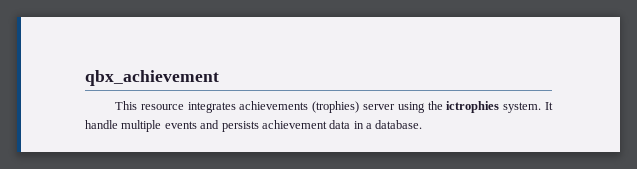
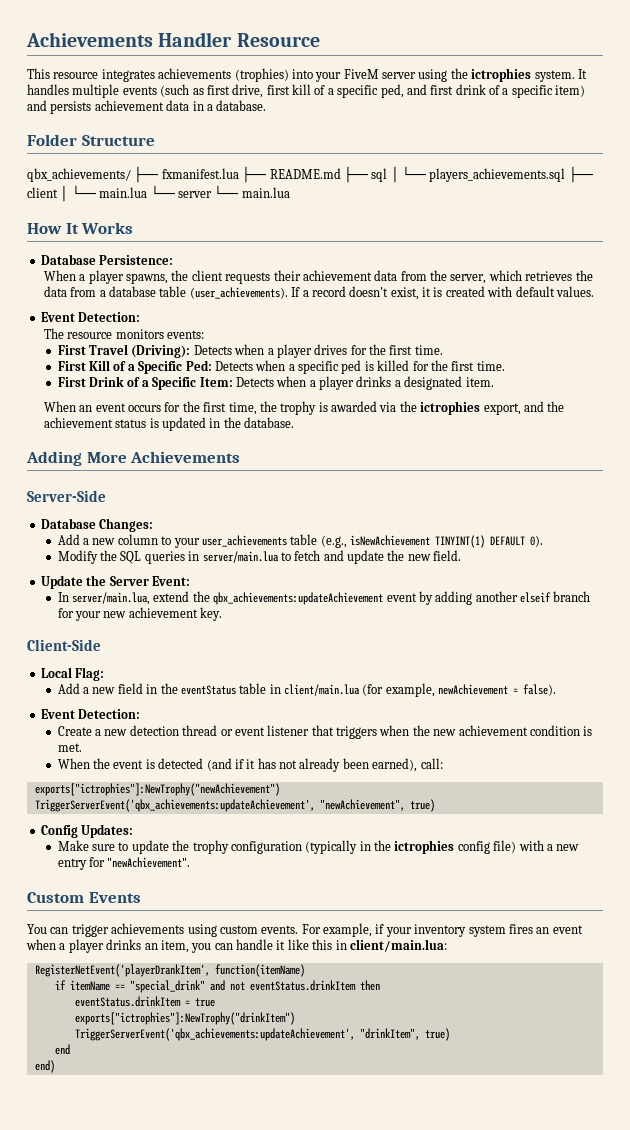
- qbx_achievement
+ Achievements Handler Resource
- This resource integrates achievements (trophies) server using the ictrophies system.
+ This resource integrates achievements (trophies) into your FiveM server using the ictrophies system.
- It handle multiple events and persists achievement data in a database.
+ It handles multiple events (such as first drive, first kill of a specific ped, and first drink of a specific item) and persists achievement data in a database.
+ Folder Structure
+ qbx_achievements/ ├── fxmanifest.lua ├── README.md ├── sql │ └── players_achievements.sql ├── client │ └── main.lua └── server └── main.lua
+ How It Works
+ Database Persistence:
+ When a player spawns, the client requests their achievement data from the server, which retrieves the data from a database table (user_achievements). If a record doesn't exist, it is created with default values.
+ Event Detection:
+ The resource monitors events:
+ First Travel (Driving): Detects when a player drives for the first time.
+ First Kill of a Specific Ped: Detects when a specific ped is killed for the first time.
+ First Drink of a Specific Item: Detects when a player drinks a designated item.
+ When an event occurs for the first time, the trophy is awarded via the ictrophies export, and the achievement status is updated in the database.
+ Adding More Achievements
+ Server-Side
+ Database Changes:
+ Add a new column to your user_achievements table (e.g., isNewAchievement TINYINT(1) DEFAULT 0).
+ Modify the SQL queries in server/main.lua to fetch and update the new field.
+ Update the Server Event:
+ In server/main.lua, extend the qbx_achievements:updateAchievement event by adding another elseif branch for your new achievement key.
+ Client-Side
+ Local Flag:
+ Add a new field in the eventStatus table in client/main.lua (for example, newAchievement = false).
+ Event Detection:
+ Create a new detection thread or event listener that triggers when the new achievement condition is met.
+ When the event is detected (and if it has not already been earned), call:
+ exports["ictrophies"]:NewTrophy("newAchievement")
+ TriggerServerEvent('qbx_achievements:updateAchievement', "newAchievement", true)
+ Config Updates:
+ Make sure to update the trophy configuration (typically in the ictrophies config file) with a new entry for "newAchievement".
+ Custom Events
+ You can trigger achievements using custom events. For example, if your inventory system fires an event when a player drinks an item, you can handle it like this in client/main.lua:
+ RegisterNetEvent('playerDrankItem', function(itemName)
+ if itemName == "special_drink" and not eventStatus.drinkItem then
+ eventStatus.drinkItem = true
+ exports["ictrophies"]:NewTrophy("drinkItem")
+ TriggerServerEvent('qbx_achievements:updateAchievement', "drinkItem", true)
+ end
+ end)

